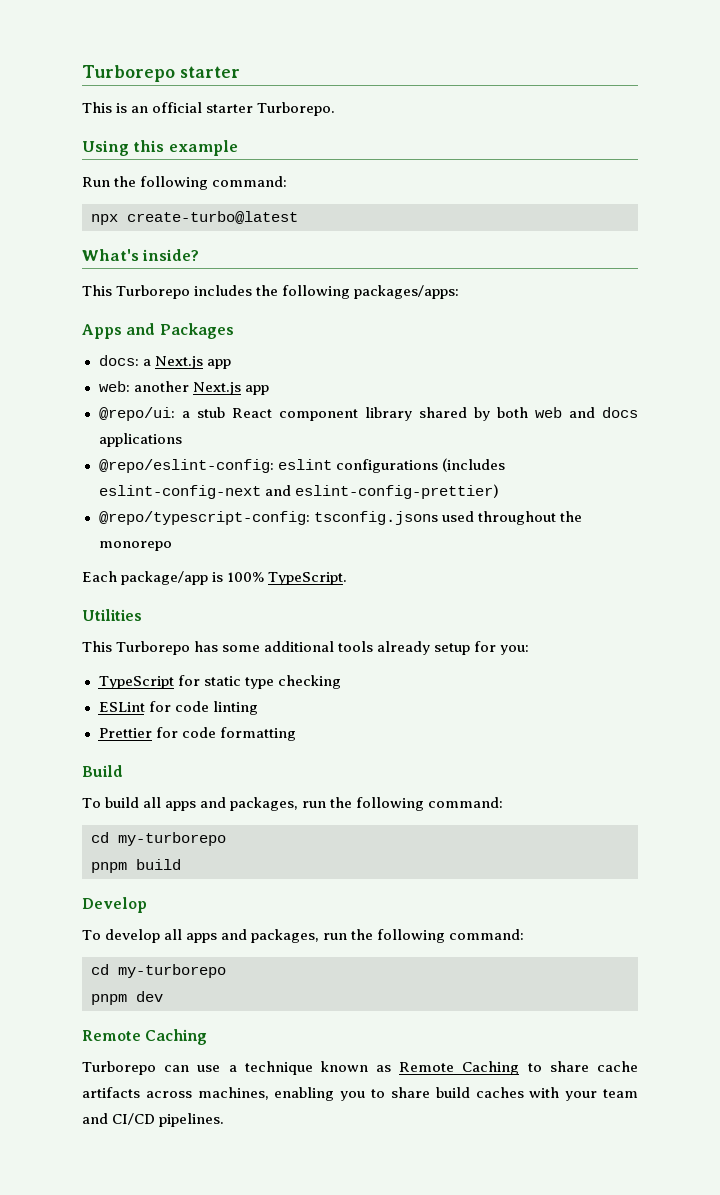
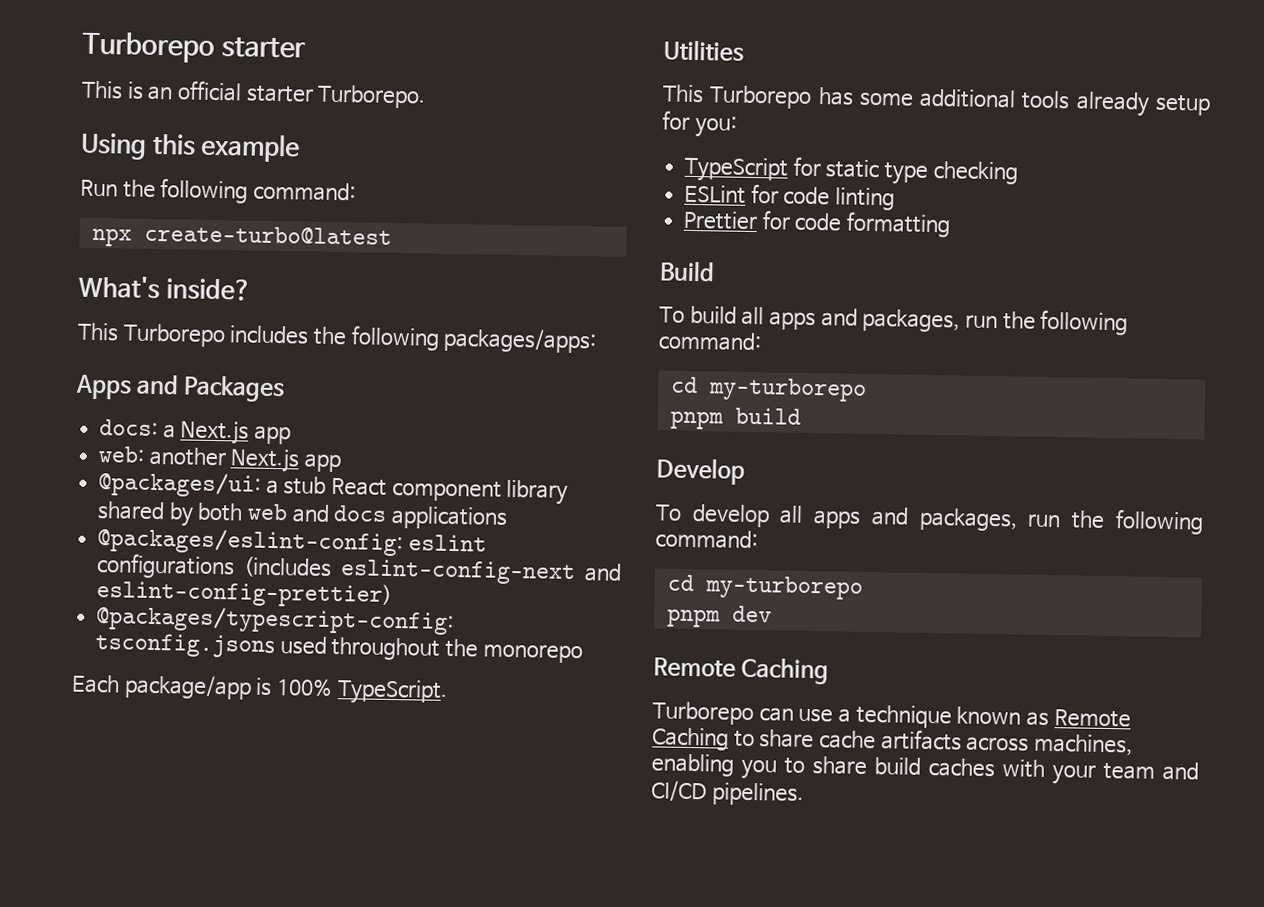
- @repo/ui: a stub React component library shared by both web and docs applications
+ @packages/ui: a stub React component library shared by both web and docs applications
- @repo/eslint-config: eslint configurations (includes eslint-config-next and eslint-config-prettier)
+ @packages/eslint-config: eslint configurations (includes eslint-config-next and eslint-config-prettier)
- @repo/typescript-config: tsconfig.jsons used throughout the monorepo
+ @packages/typescript-config: tsconfig.jsons used throughout the monorepo

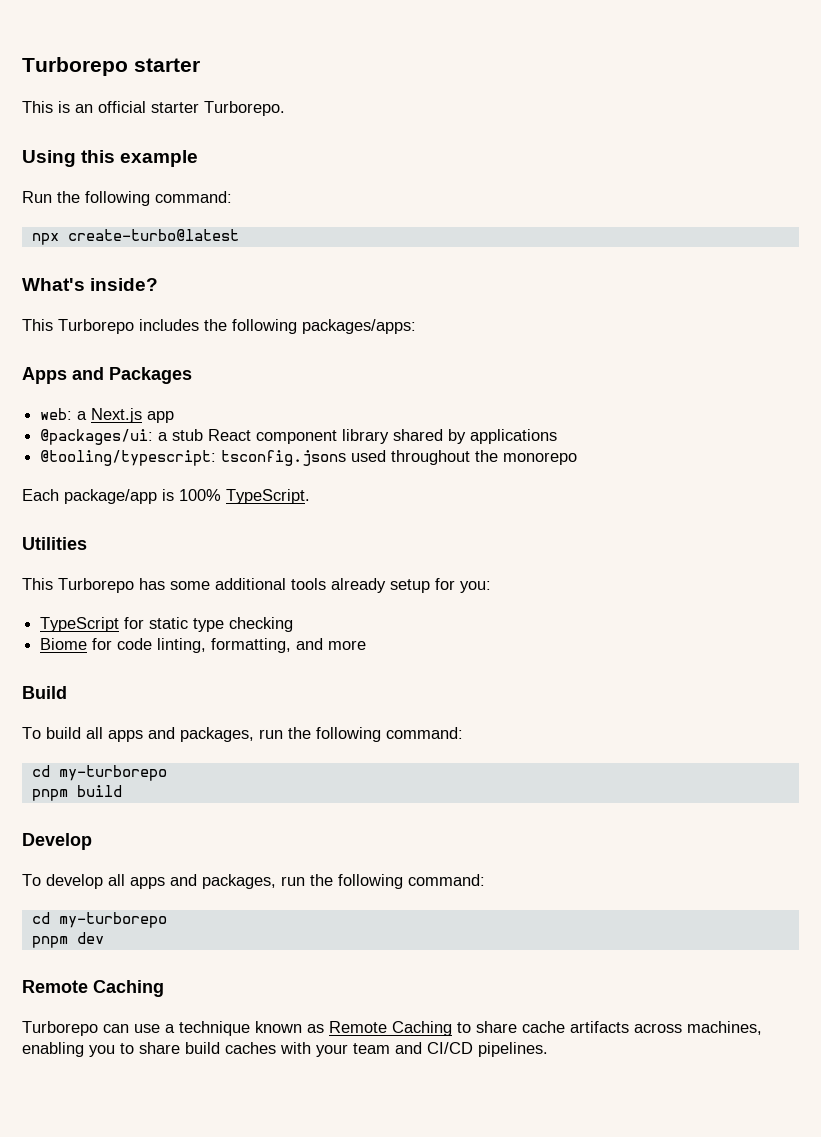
- docs: a Next.js app
+ web: a Next.js app
- web: another Next.js app
- @packages/ui: a stub React component library shared by both web and docs applications
- @packages/eslint-config: eslint configurations (includes eslint-config-next and eslint-config-prettier)
- @packages/typescript-config: tsconfig.jsons used throughout the monorepo
+ @packages/ui: a stub React component library shared by applications
+ @tooling/typescript: tsconfig.jsons used throughout the monorepo
- ESLint for code linting
- Prettier for code formatting
+ Biome for code linting, formatting, and more

